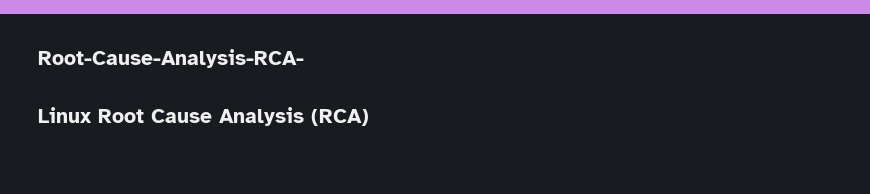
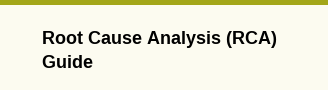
- Root-Cause-Analysis-RCA-
- Linux Root Cause Analysis (RCA)
+ Root Cause Analysis (RCA) Guide

